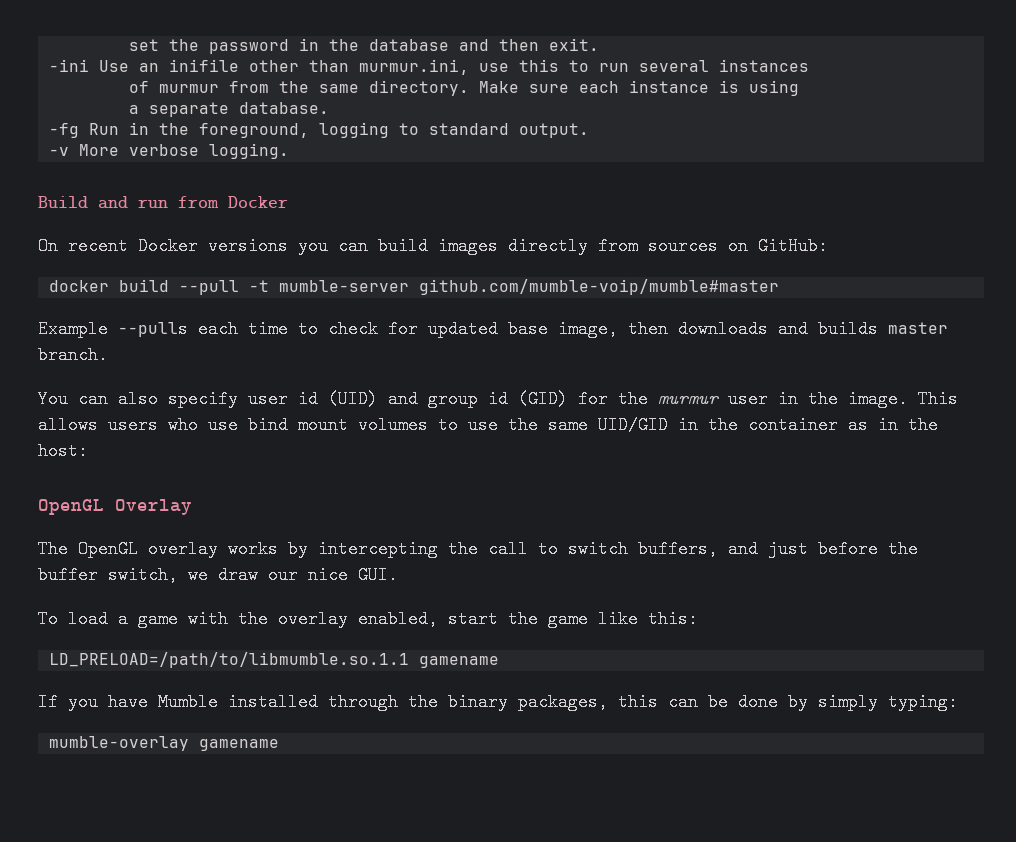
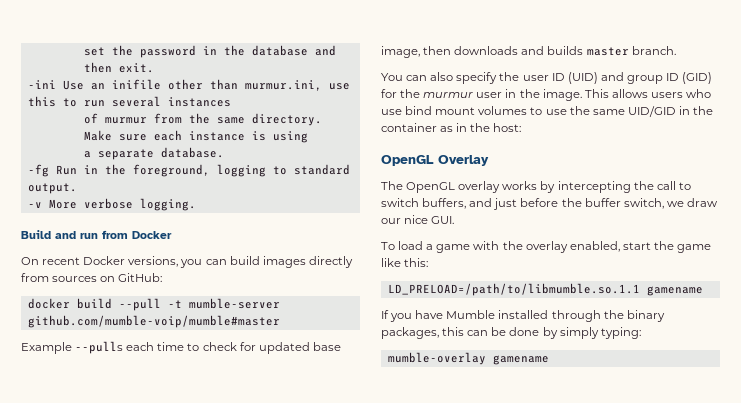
- On recent Docker versions you can build images directly from sources on GitHub:
+ On recent Docker versions, you can build images directly from sources on GitHub:
- You can also specify user id (UID) and group id (GID) for the murmur user in the image.
+ You can also specify the user ID (UID) and group ID (GID) for the murmur user in the image.

